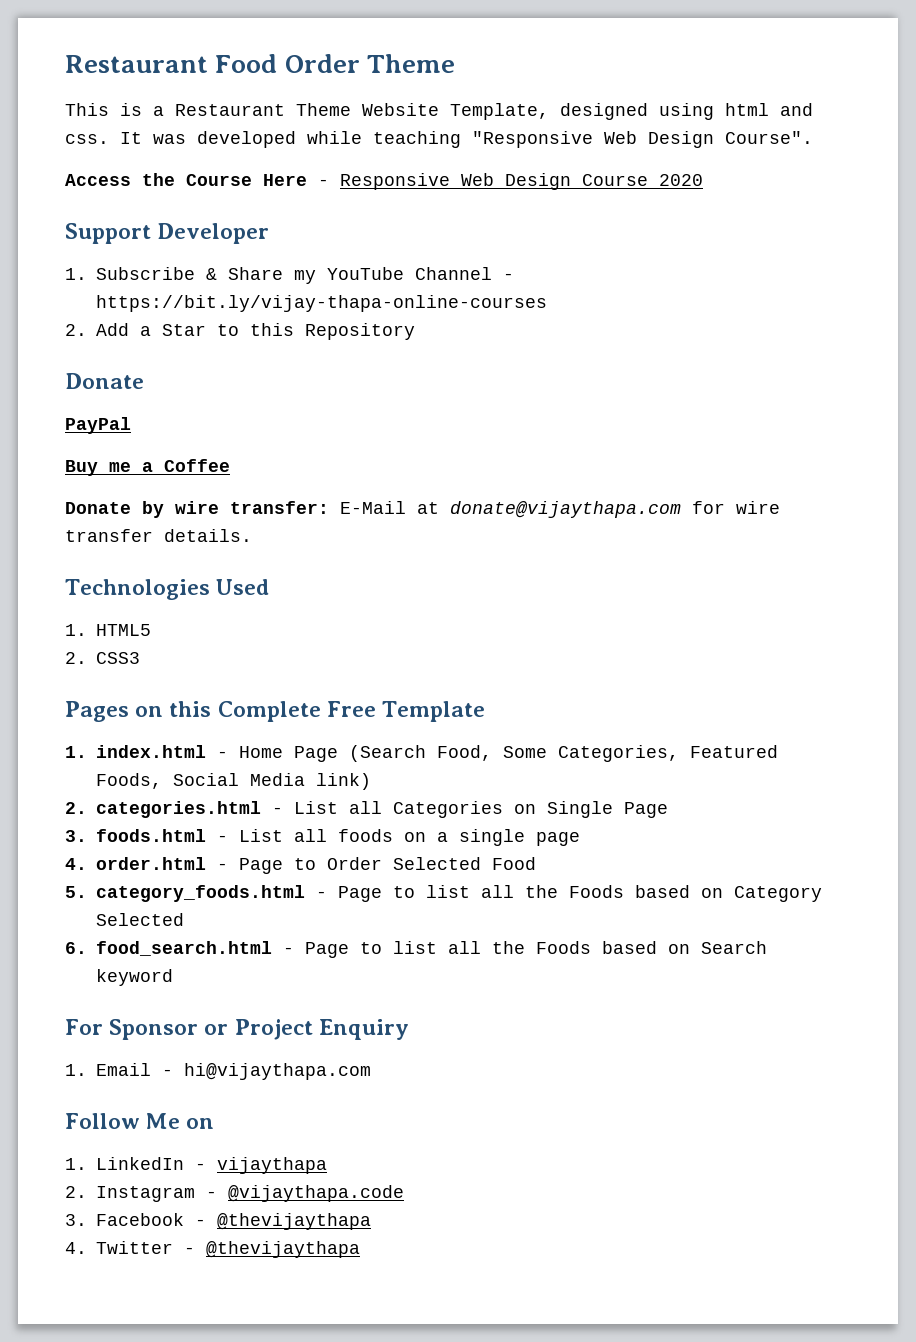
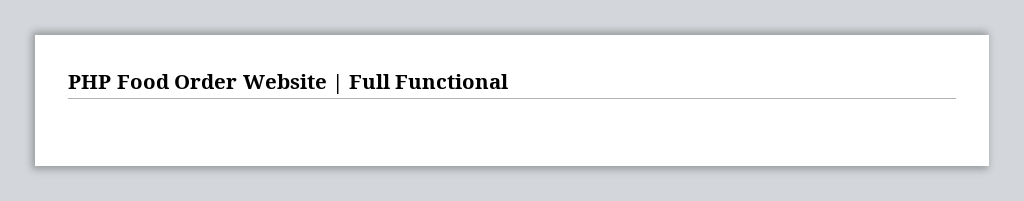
- Restaurant Food Order Theme
- This is a Restaurant Theme Website Template, designed using html and css. It was developed while teaching "Responsive Web Design Course".
- Access the Course Here - Responsive Web Design Course 2020
- Support Developer
- 1. Subscribe & Share my YouTube Channel - https://bit.ly/vijay-thapa-online-courses
- 2. Add a Star to this Repository
- Donate
- PayPal
- Buy me a Coffee
- Donate by wire transfer: E-Mail at donate@vijaythapa.com for wire transfer details.
- Technologies Used
- 1. HTML5
- 2. CSS3
- Pages on this Complete Free Template
- 1. index.html - Home Page (Search Food, Some Categories, Featured Foods, Social Media link)
- 2. categories.html - List all Categories on Single Page
- 3. foods.html - List all foods on a single page
- 4. order.html - Page to Order Selected Food
- 5. category_foods.html - Page to list all the Foods based on Category Selected
- 6. food_search.html - Page to list all the Foods based on Search keyword
- For Sponsor or Project Enquiry
- 1. Email - hi@vijaythapa.com
- Follow Me on
- 1. LinkedIn - vijaythapa
- 2. Instagram - @vijaythapa.code
- 3. Facebook - @thevijaythapa
- 4. Twitter - @thevijaythapa
+ PHP Food Order Website | Full Functional

